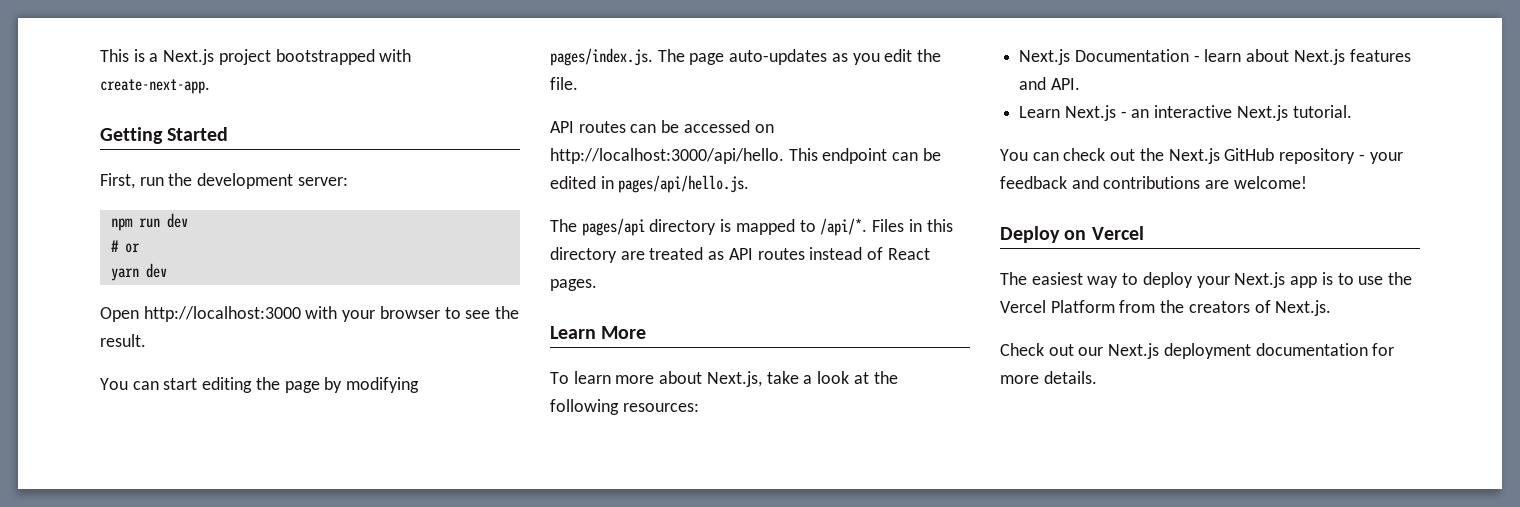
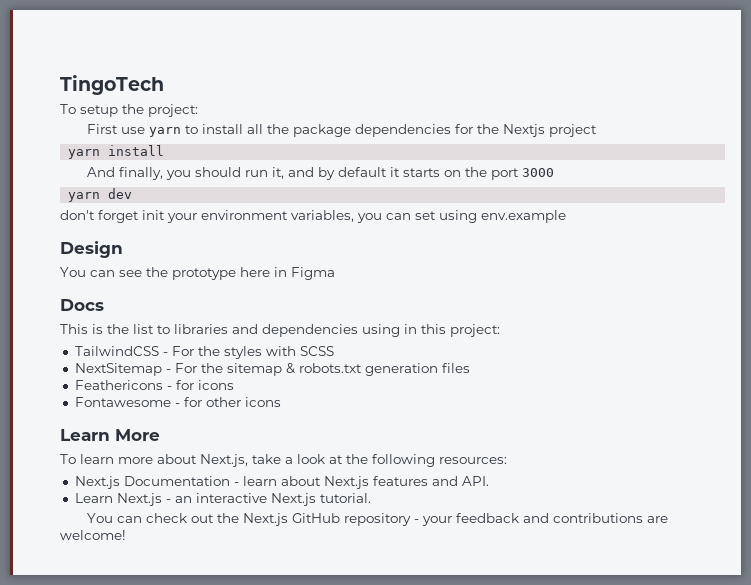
- This is a Next.js project bootstrapped with create-next-app.
- Getting Started
- First, run the development server:
- npm run dev
- # or
+ TingoTech
+ To setup the project:
+ First use yarn to install all the package dependencies for the Nextjs project
+ yarn install
+ And finally, you should run it, and by default it starts on the port 3000
  yarn dev
- Open http://localhost:3000 with your browser to see the result.
- You can start editing the page by modifying pages/index.js. The page auto-updates as you edit the file.
- API routes can be accessed on http://localhost:3000/api/hello. This endpoint can be edited in pages/api/hello.js.
- The pages/api directory is mapped to /api/*. Files in this directory are treated as API routes instead of React pages.
+ don't forget init your environment variables, you can set using env.example
+ Design
+ You can see the prototype here in Figma
+ Docs
+ This is the list to libraries and dependencies using in this project:
+ TailwindCSS - For the styles with SCSS
+ NextSitemap - For the sitemap & robots.txt generation files
+ Feathericons - for icons
+ Fontawesome - for other icons
- Deploy on Vercel
- The easiest way to deploy your Next.js app is to use the Vercel Platform from the creators of Next.js.
- Check out our Next.js deployment documentation for more details.

